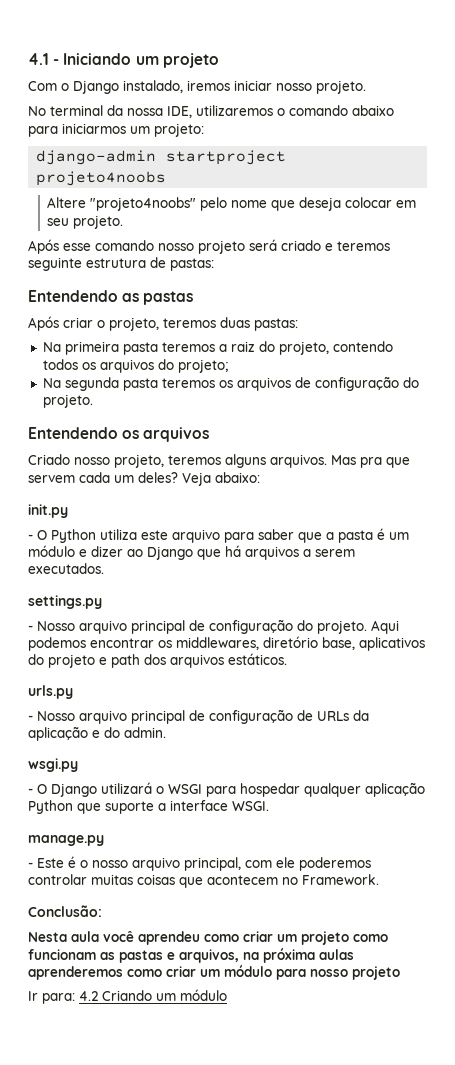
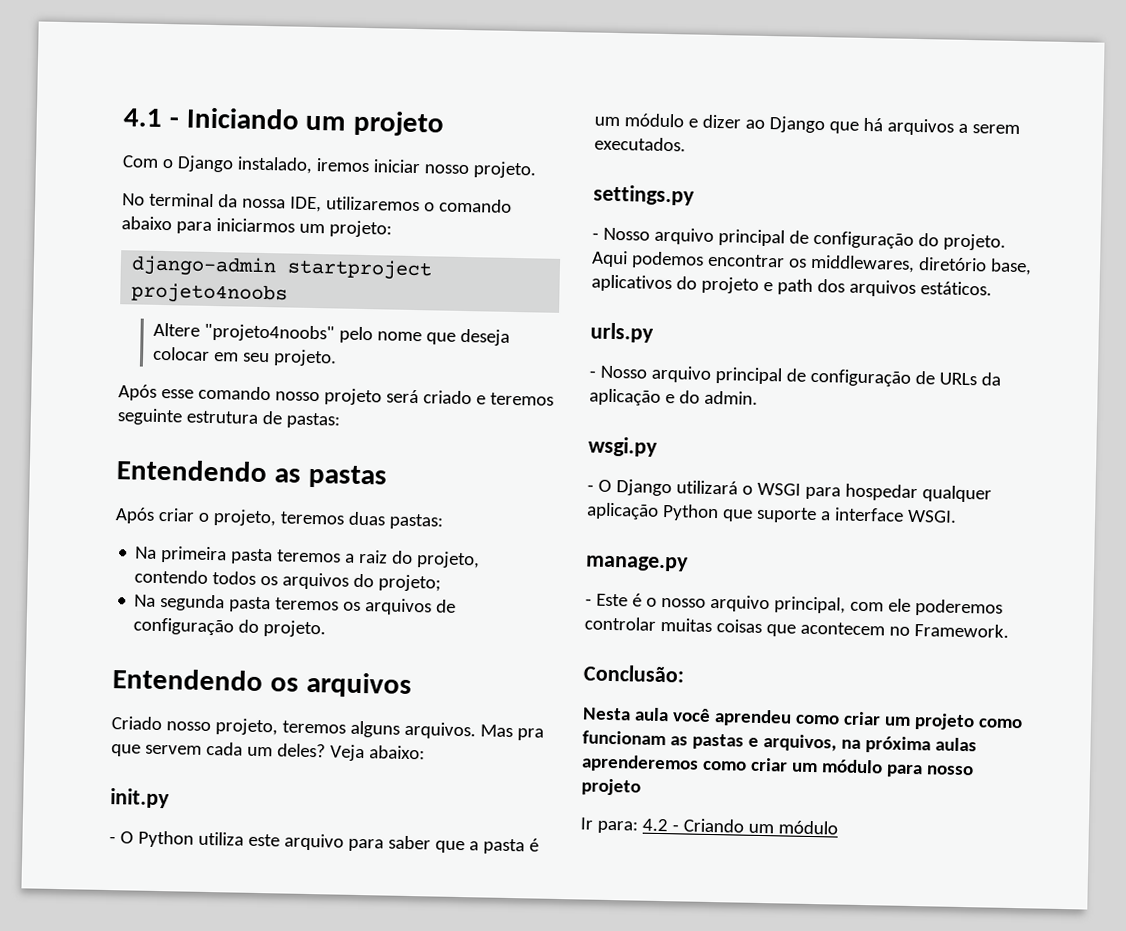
- Ir para: 4.2 Criando um módulo
+ Ir para: 4.2 - Criando um módulo

